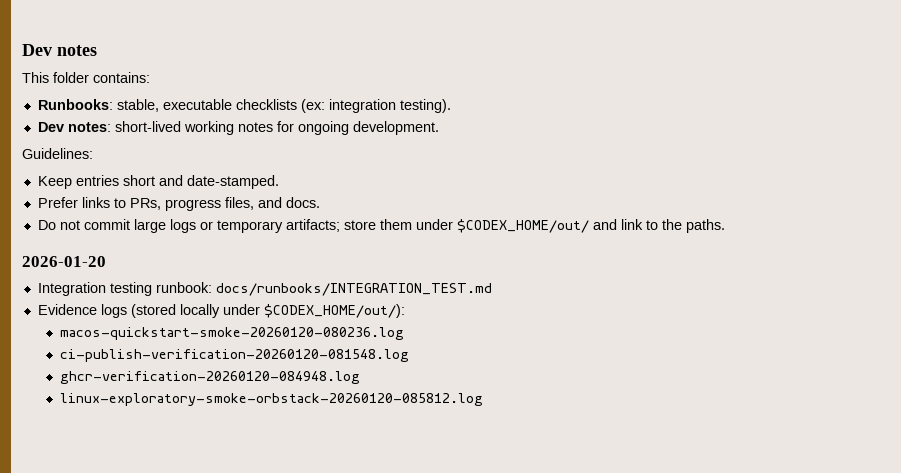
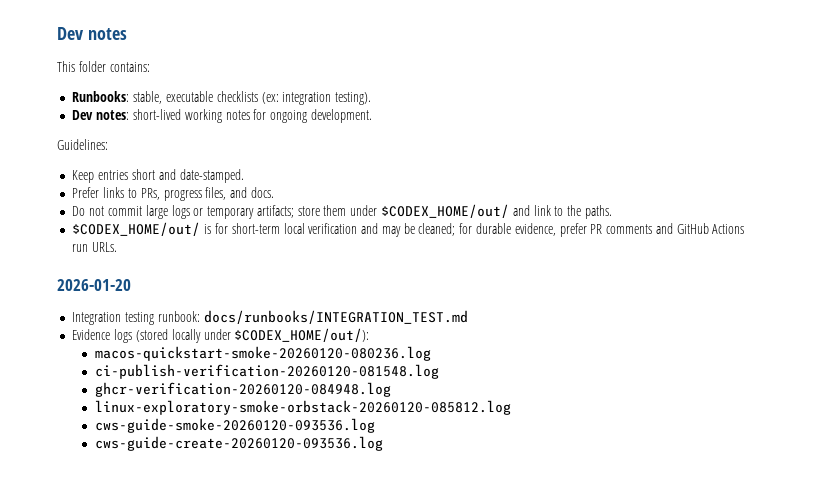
+ $CODEX_HOME/out/ is for short-term local verification and may be cleaned; for durable evidence, prefer PR comments and GitHub Actions run URLs.
+ cws-guide-smoke-20260120-093536.log
+ cws-guide-create-20260120-093536.log

